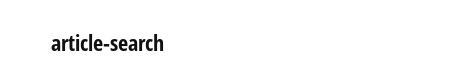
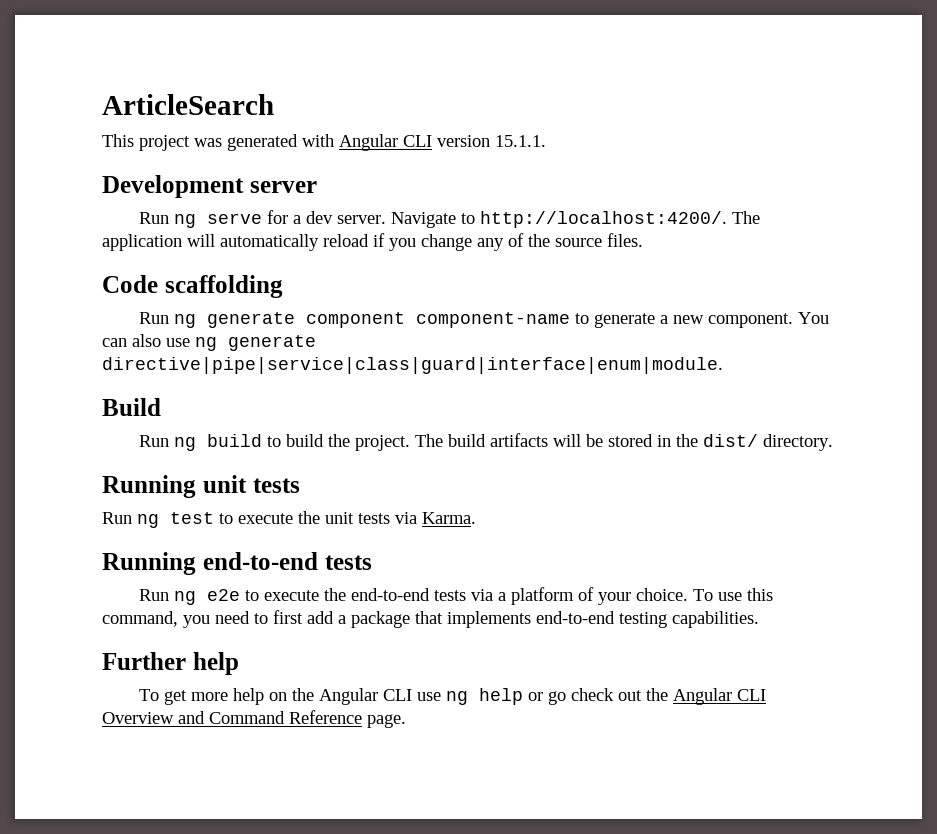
- article-search
+ ArticleSearch
+ This project was generated with Angular CLI version 15.1.1.
+ Development server
+ Run ng serve for a dev server. Navigate to http://localhost:4200/. The application will automatically reload if you change any of the source files.
+ Code scaffolding
+ Run ng generate component component-name to generate a new component. You can also use ng generate directive|pipe|service|class|guard|interface|enum|module.
+ Build
+ Run ng build to build the project. The build artifacts will be stored in the dist/ directory.
+ Running unit tests
+ Run ng test to execute the unit tests via Karma.
+ Running end-to-end tests
+ Run ng e2e to execute the end-to-end tests via a platform of your choice. To use this command, you need to first add a package that implements end-to-end testing capabilities.
+ Further help
+ To get more help on the Angular CLI use ng help or go check out the Angular CLI Overview and Command Reference page.

